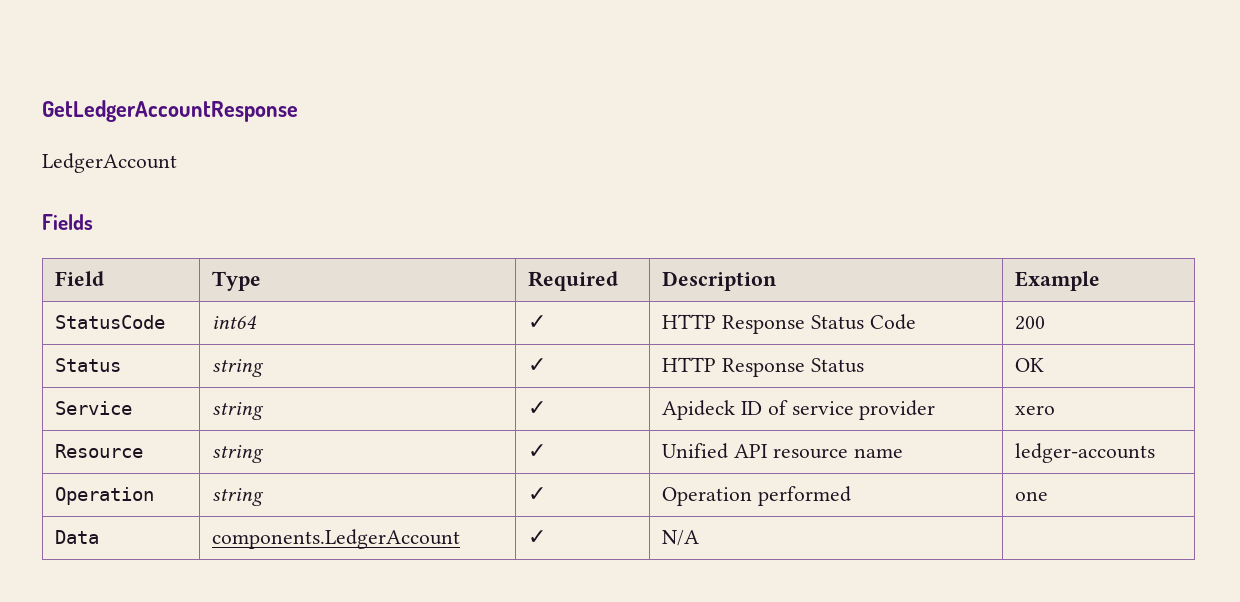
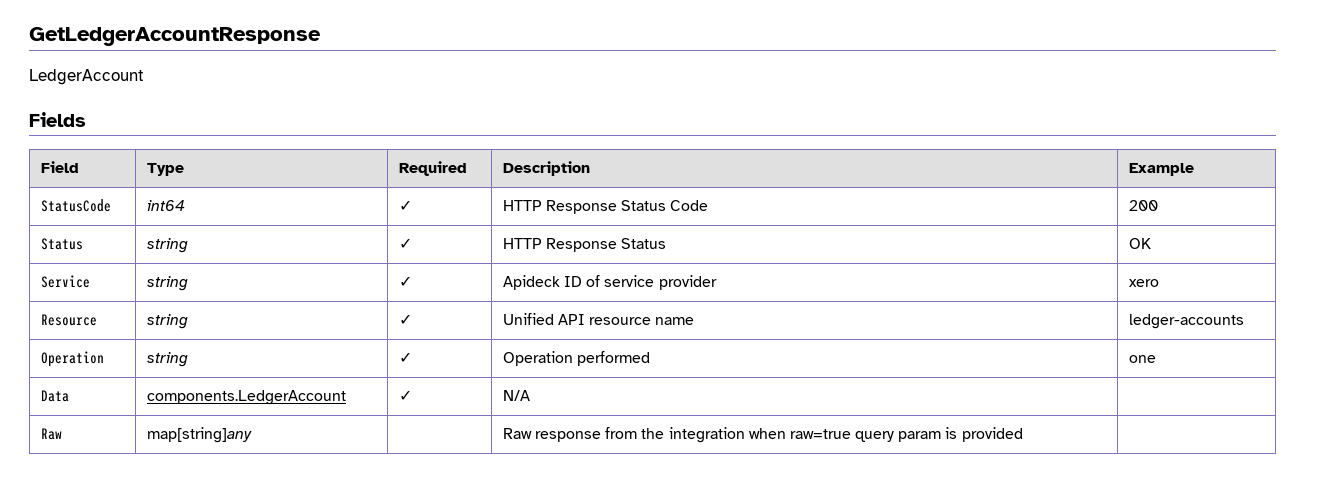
+ Raw | map[string]any | | Raw response from the integration when raw=true query param is provided |

